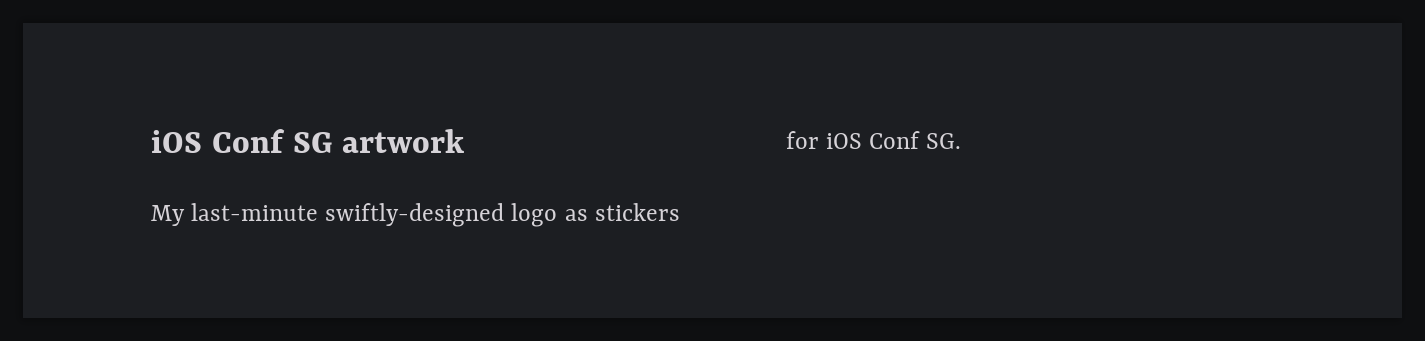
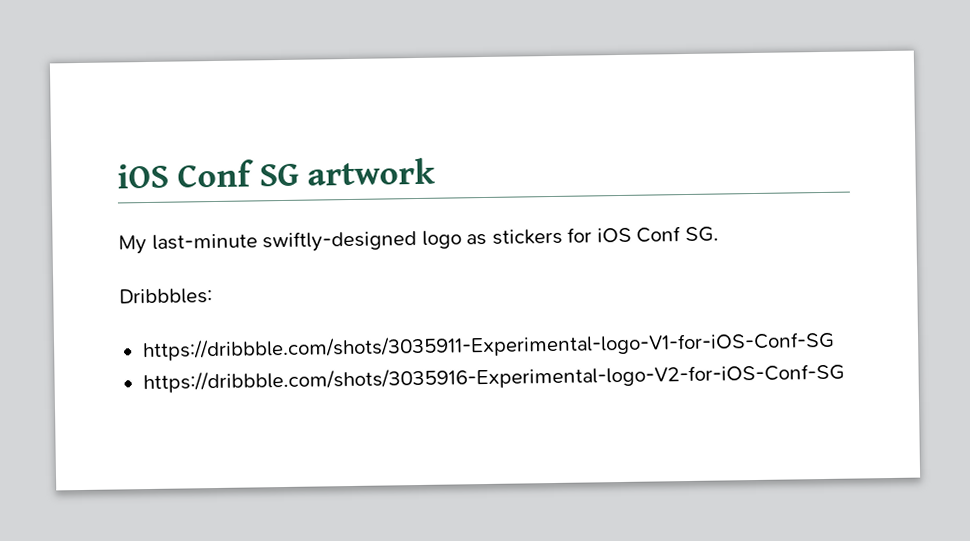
+ Dribbbles:
+ https://dribbble.com/shots/3035911-Experimental-logo-V1-for-iOS-Conf-SG
+ https://dribbble.com/shots/3035916-Experimental-logo-V2-for-iOS-Conf-SG

